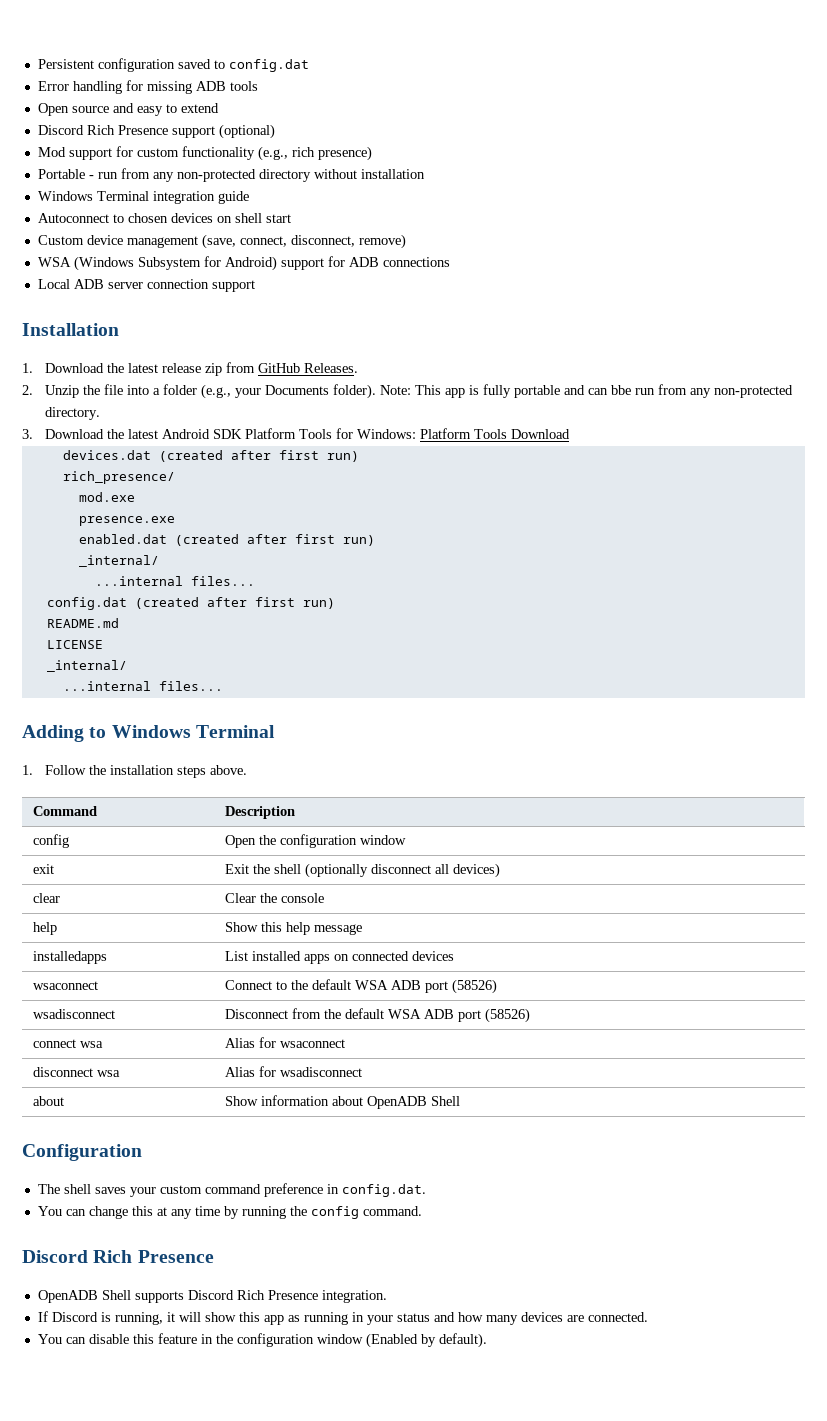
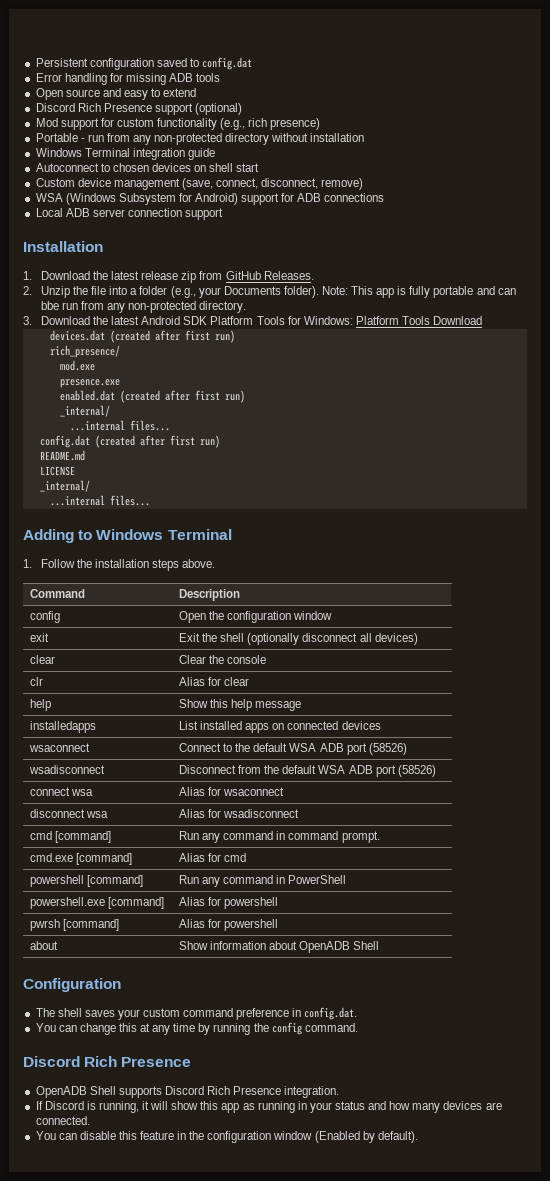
+ clr | Alias for clear
+ cmd [command] | Run any command in command prompt.
+ cmd.exe [command] | Alias for cmd
+ powershell [command] | Run any command in PowerShell
+ powershell.exe [command] | Alias for powershell
+ pwrsh [command] | Alias for powershell

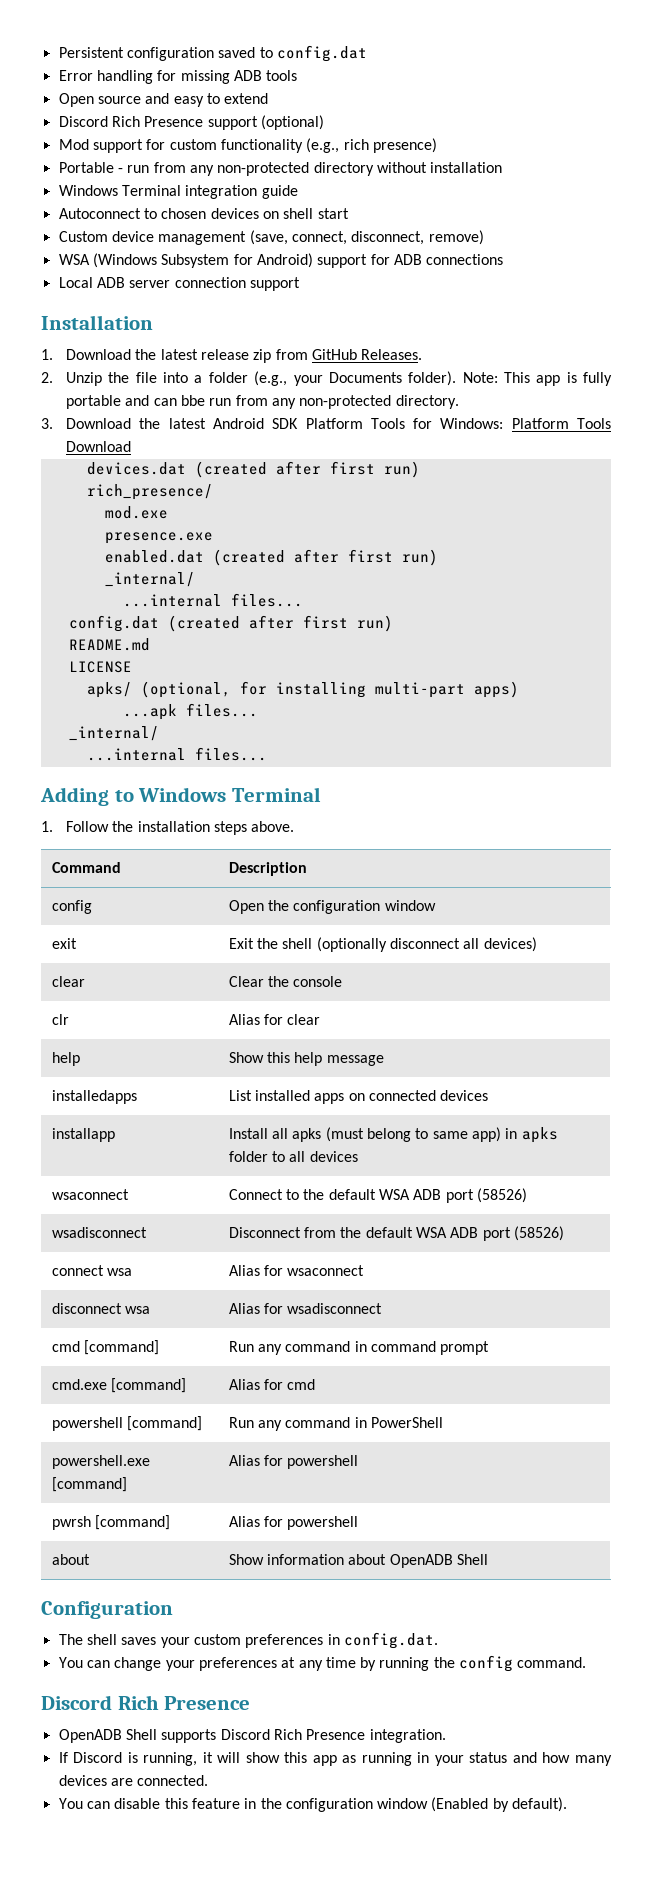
+ apks/ (optional, for installing multi-part apps)
+ ...apk files...
+ installapp | Install all apks (must belong to same app) in apks folder to all devices
- cmd [command] | Run any command in command prompt.
+ cmd [command] | Run any command in command prompt
- The shell saves your custom command preference in config.dat.
+ The shell saves your custom preferences in config.dat.
- You can change this at any time by running the config command.
+ You can change your preferences at any time by running the config command.

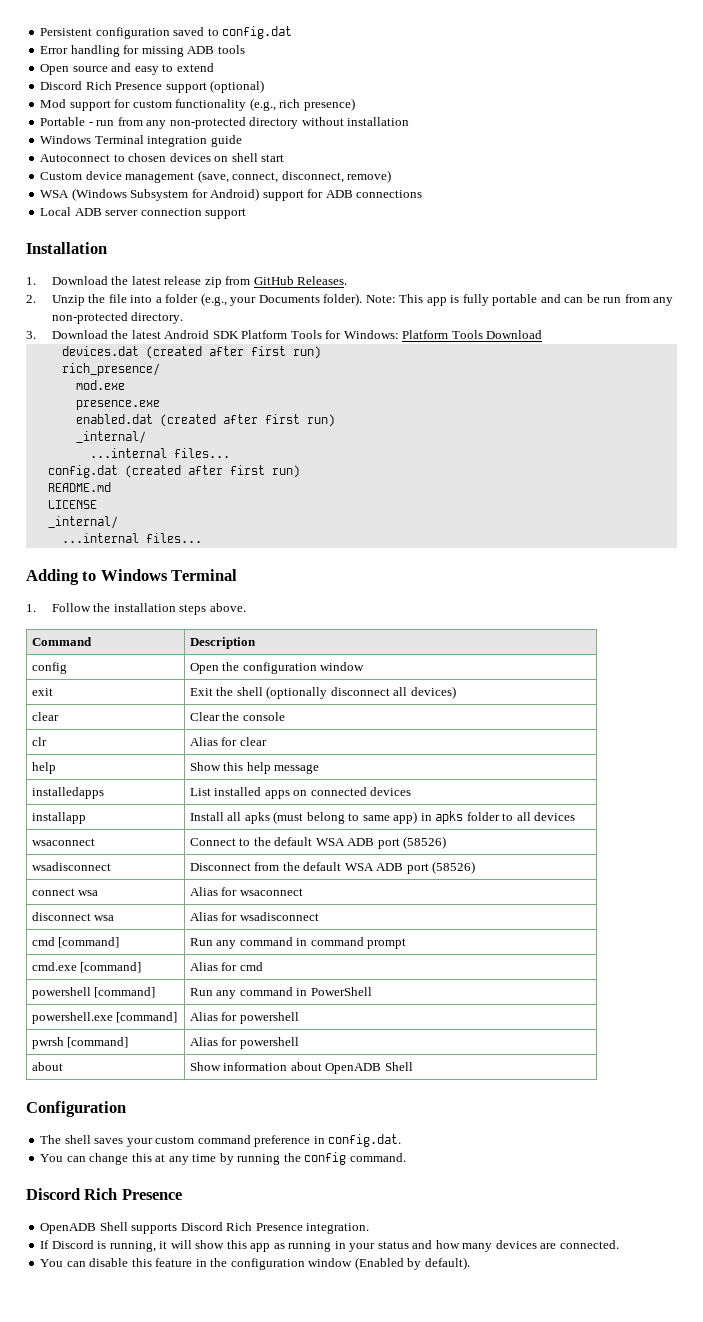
- Note: This app is fully portable and can bbe run from any non-protected directory.
+ Note: This app is fully portable and can be run from any non-protected directory.
- apks/ (optional, for installing multi-part apps)
- ...apk files...
- The shell saves your custom preferences in config.dat.
+ The shell saves your custom command preference in config.dat.
- You can change your preferences at any time by running the config command.
+ You can change this at any time by running the config command.

